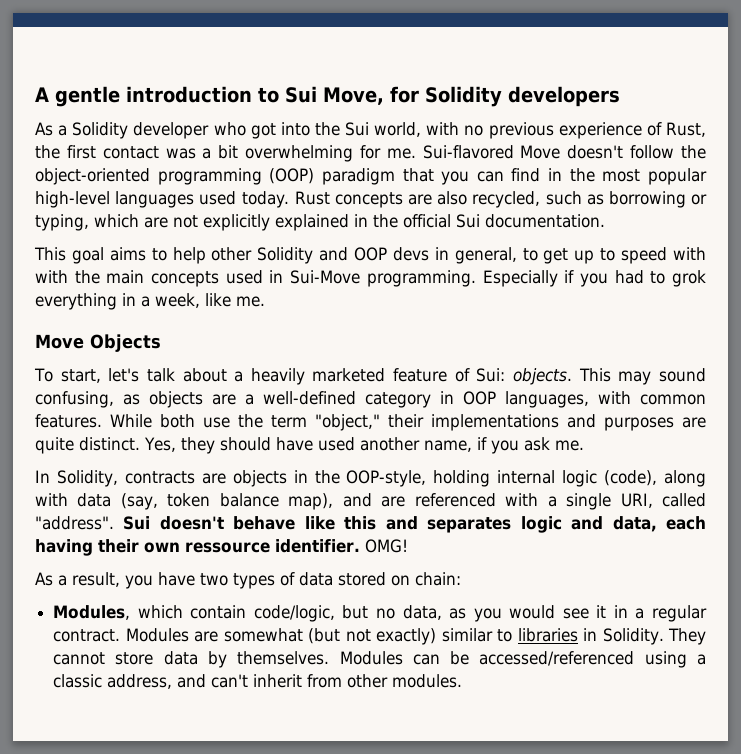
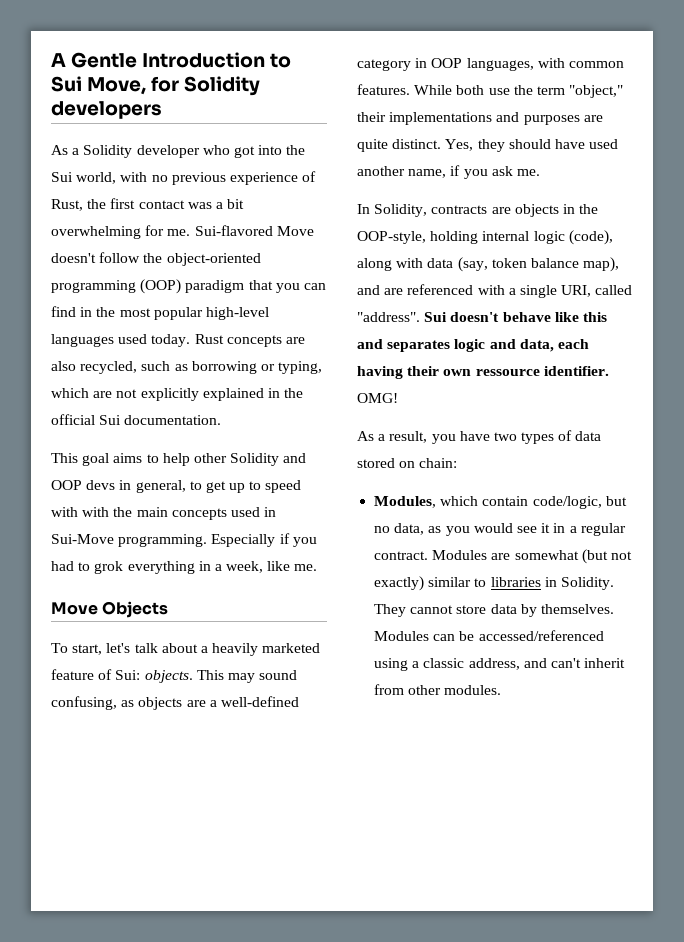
- A gentle introduction to Sui Move, for Solidity developers
+ A Gentle Introduction to Sui Move, for Solidity developers

